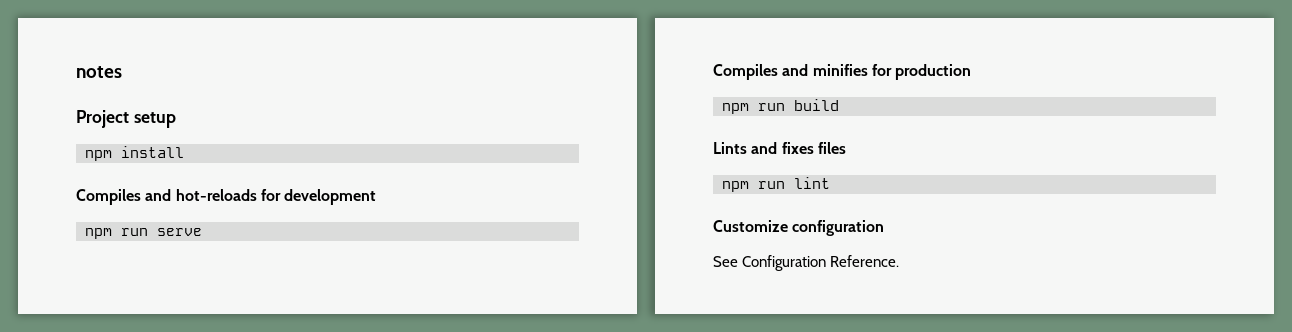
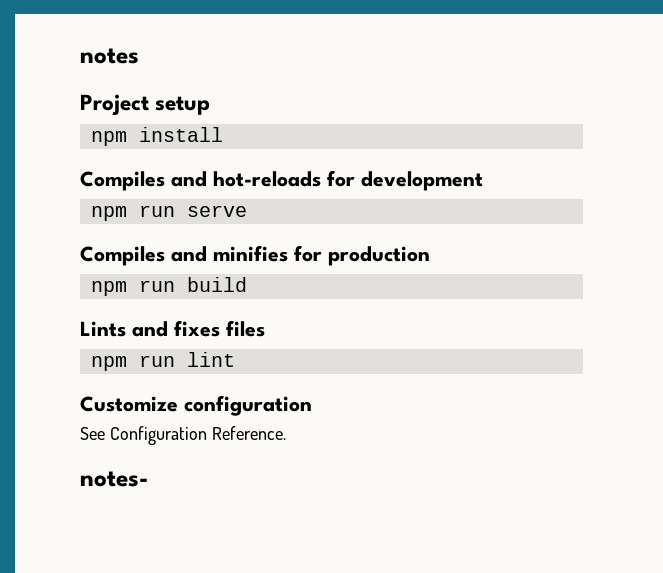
+ notes-

